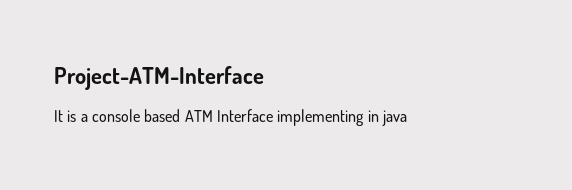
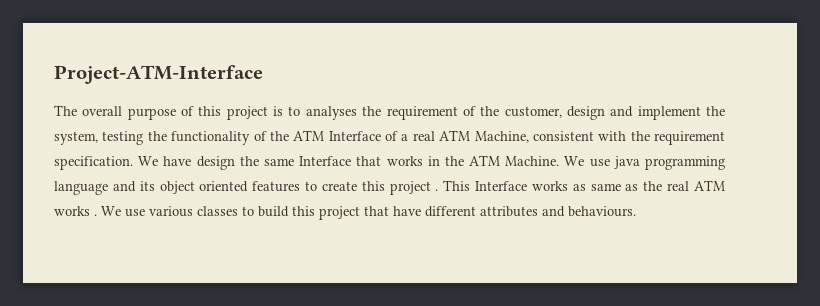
- It is a console based ATM Interface implementing in java
+ The overall purpose of this project is to analyses the requirement of the customer, design and implement the system, testing the functionality of the ATM Interface of a real ATM Machine, consistent with the requirement specification. We have design the same Interface that works in the ATM Machine. We use java programming language and its object oriented features to create this project . This Interface works as same as the real ATM works . We use various classes to build this project that have different attributes and behaviours.

